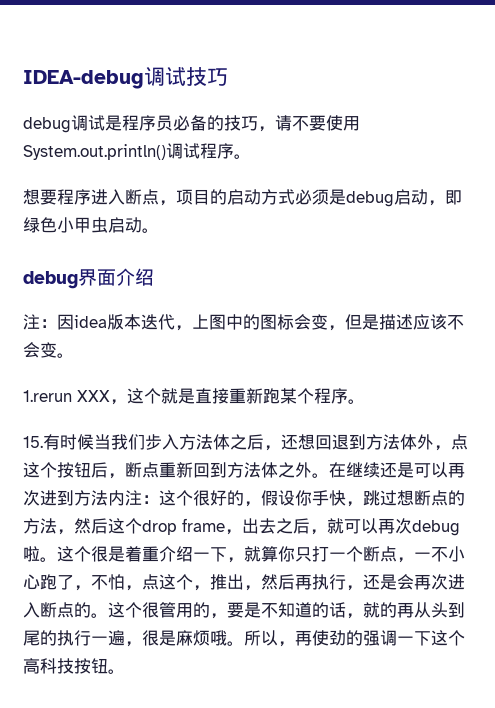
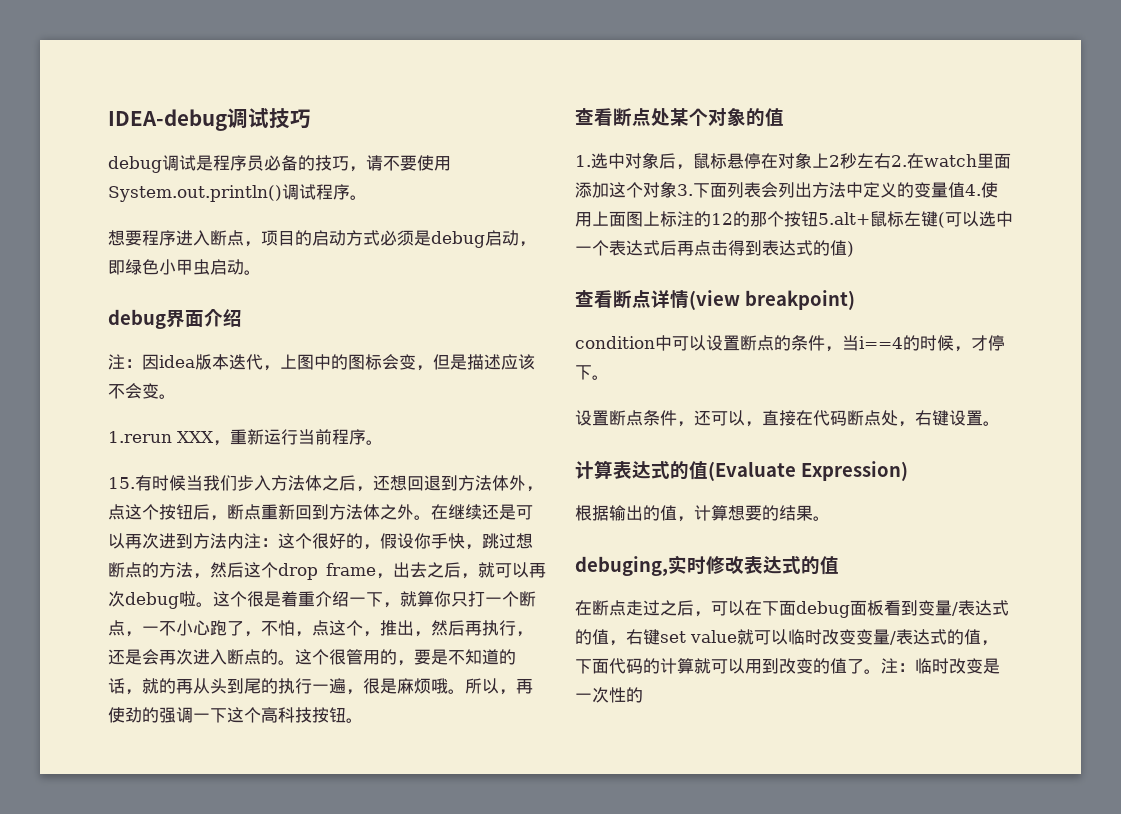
- 1.rerun XXX，这个就是直接重新跑某个程序。
+ 1.rerun XXX，重新运行当前程序。
+ 查看断点处某个对象的值
+ 1.选中对象后，鼠标悬停在对象上2秒左右2.在watch里面添加这个对象3.下面列表会列出方法中定义的变量值4.使用上面图上标注的12的那个按钮5.alt+鼠标左键(可以选中一个表达式后再点击得到表达式的值)
+ 查看断点详情(view breakpoint)
+ condition中可以设置断点的条件，当i==4的时候，才停下。
+ 设置断点条件，还可以，直接在代码断点处，右键设置。
+ 计算表达式的值(Evaluate Expression)
+ 根据输出的值，计算想要的结果。
+ debuging,实时修改表达式的值
+ 在断点走过之后，可以在下面debug面板看到变量/表达式的值，右键set value就可以临时改变变量/表达式的值，下面代码的计算就可以用到改变的值了。注：临时改变是一次性的

